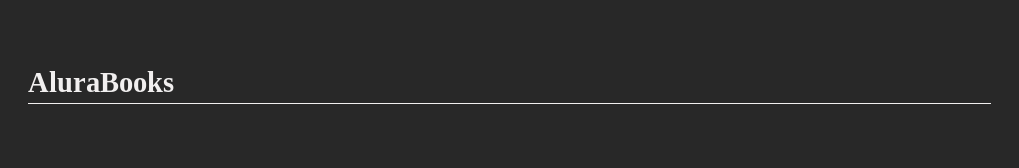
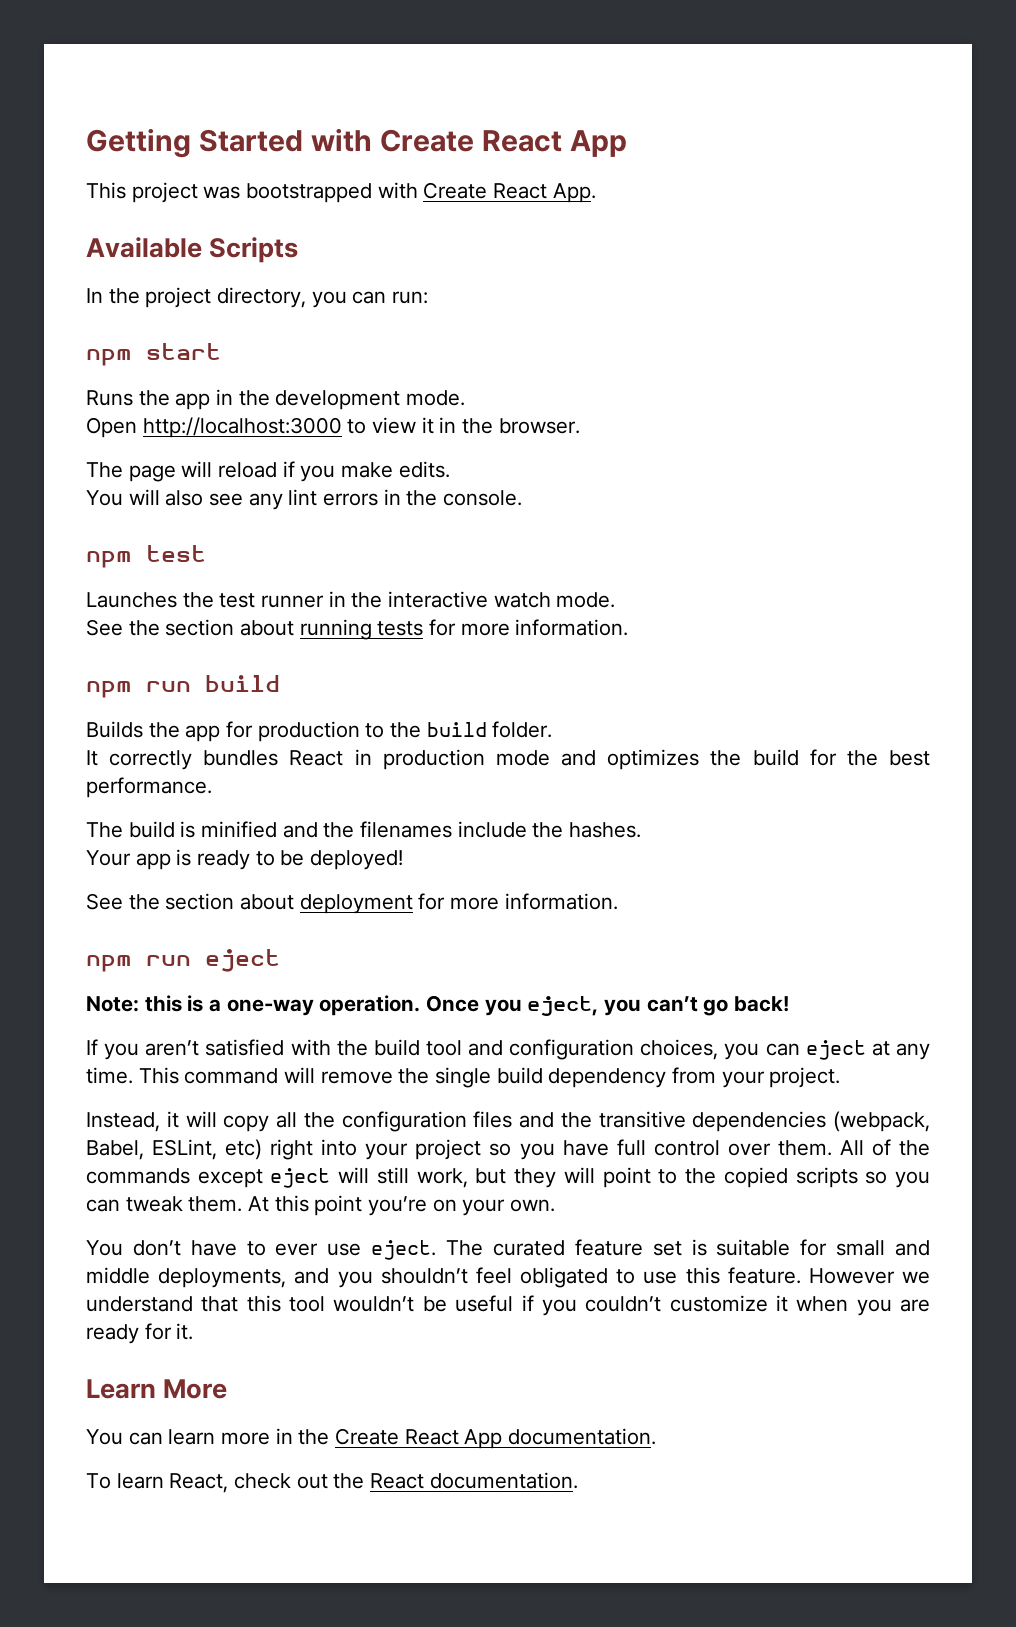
- AluraBooks
+ Getting Started with Create React App
+ This project was bootstrapped with Create React App.
+ Available Scripts
+ In the project directory, you can run:
+ npm start
+ Runs the app in the development mode.
+ Open http://localhost:3000 to view it in the browser.
+ The page will reload if you make edits.
+ You will also see any lint errors in the console.
+ npm test
+ Launches the test runner in the interactive watch mode.
+ See the section about running tests for more information.
+ npm run build
+ Builds the app for production to the build folder.
+ It correctly bundles React in production mode and optimizes the build for the best performance.
+ The build is minified and the filenames include the hashes.
+ Your app is ready to be deployed!
+ See the section about deployment for more information.
+ npm run eject
+ Note: this is a one-way operation. Once you eject, you can’t go back!
+ If you aren’t satisfied with the build tool and configuration choices, you can eject at any time. This command will remove the single build dependency from your project.
+ Instead, it will copy all the configuration files and the transitive dependencies (webpack, Babel, ESLint, etc) right into your project so you have full control over them. All of the commands except eject will still work, but they will point to the copied scripts so you can tweak them. At this point you’re on your own.
+ You don’t have to ever use eject. The curated feature set is suitable for small and middle deployments, and you shouldn’t feel obligated to use this feature. However we understand that this tool wouldn’t be useful if you couldn’t customize it when you are ready for it.
+ Learn More
+ You can learn more in the Create React App documentation.
+ To learn React, check out the React documentation.

